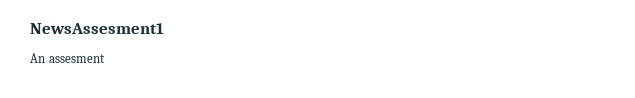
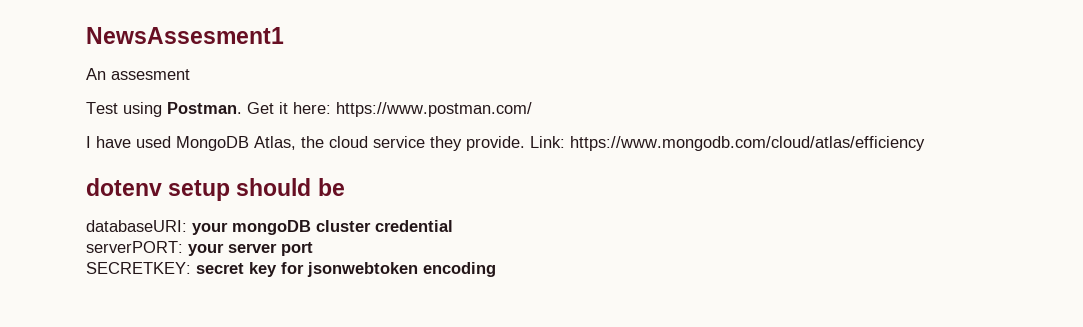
+ Test using Postman. Get it here: https://www.postman.com/
+ I have used MongoDB Atlas, the cloud service they provide. Link: https://www.mongodb.com/cloud/atlas/efficiency
+ dotenv setup should be
+ databaseURI: your mongoDB cluster credential
+ serverPORT: your server port
+ SECRETKEY: secret key for jsonwebtoken encoding

